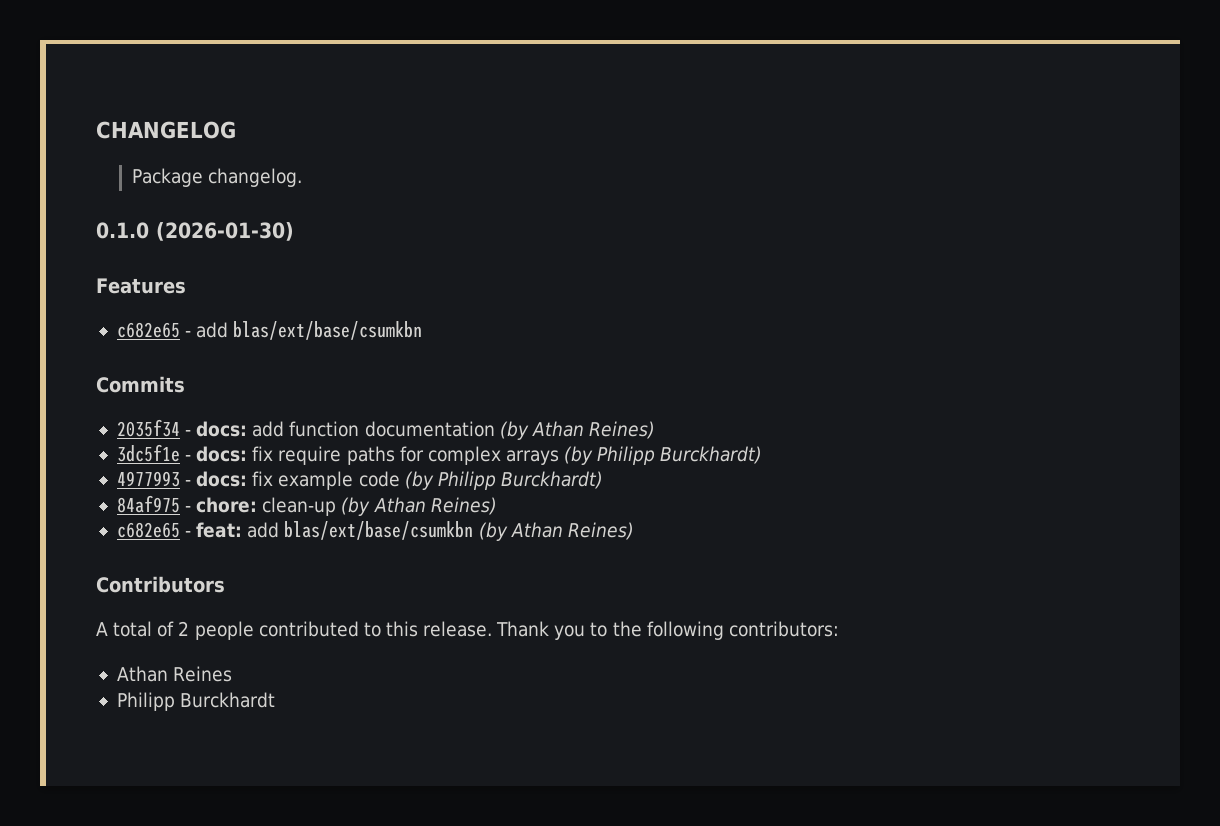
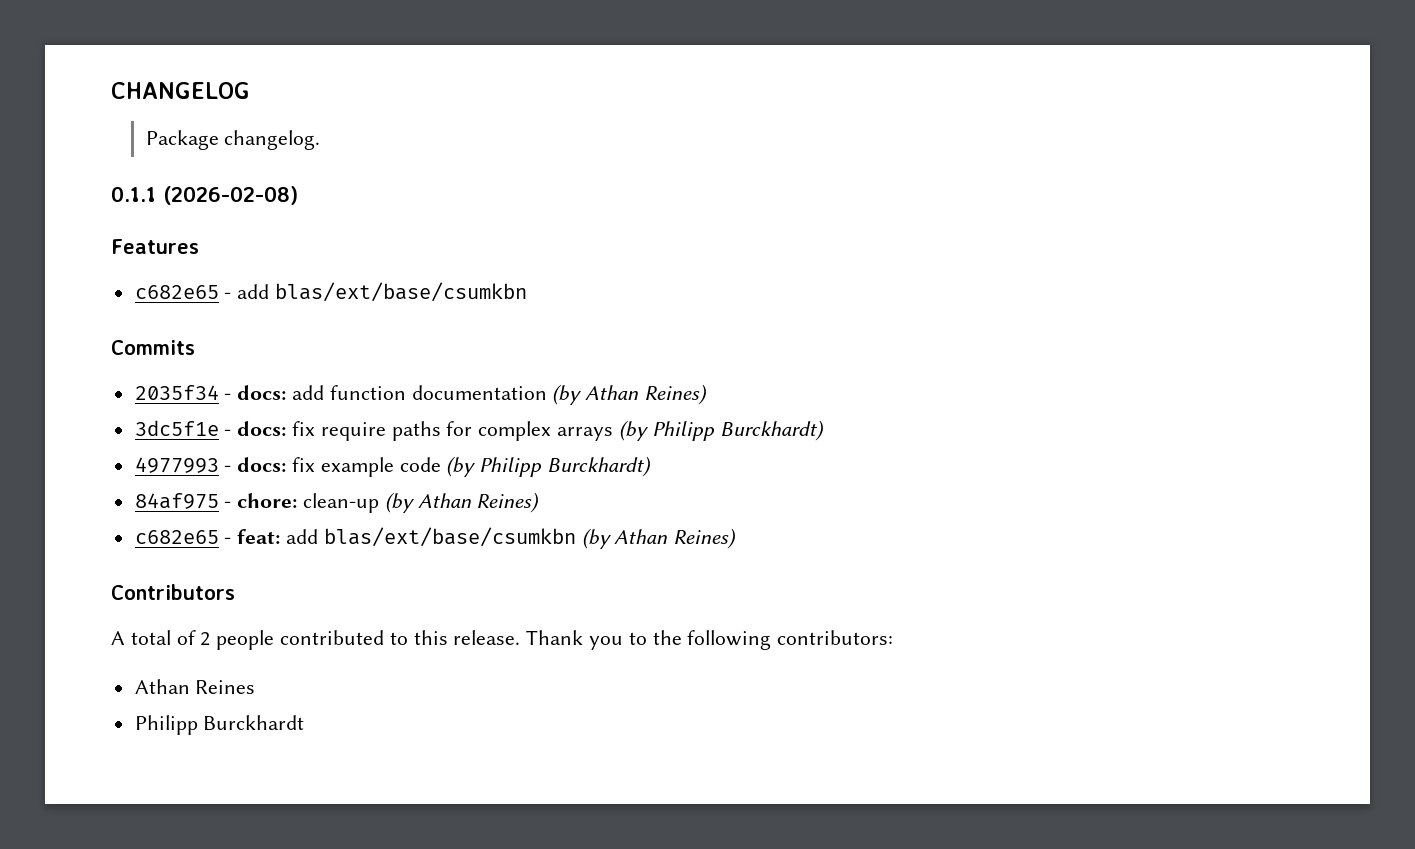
- 0.1.0 (2026-01-30)
+ 0.1.1 (2026-02-08)

